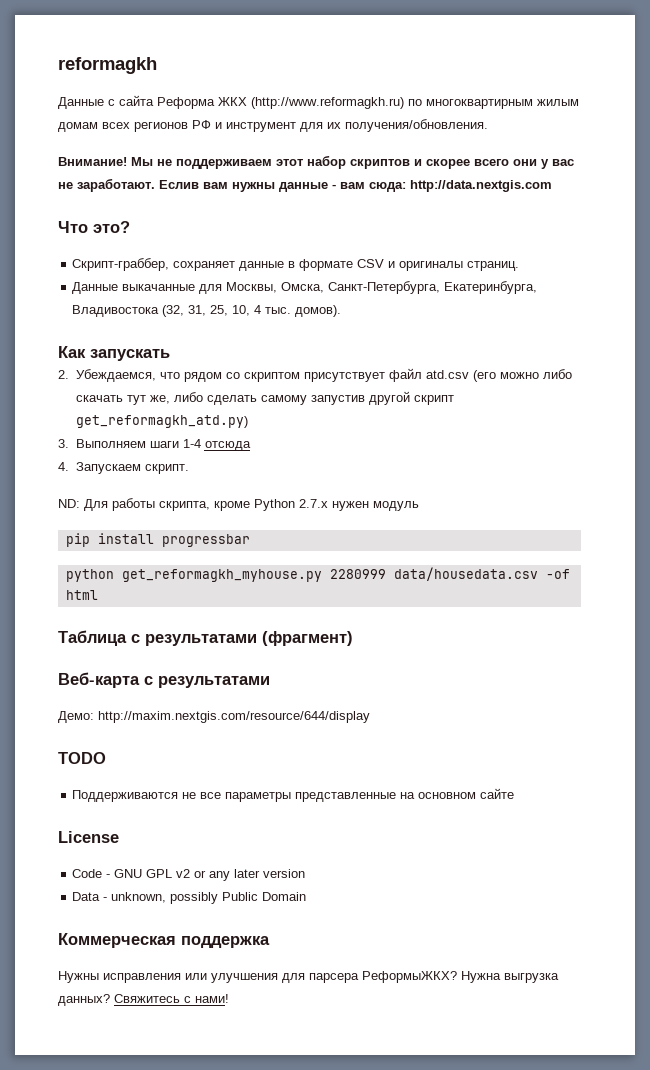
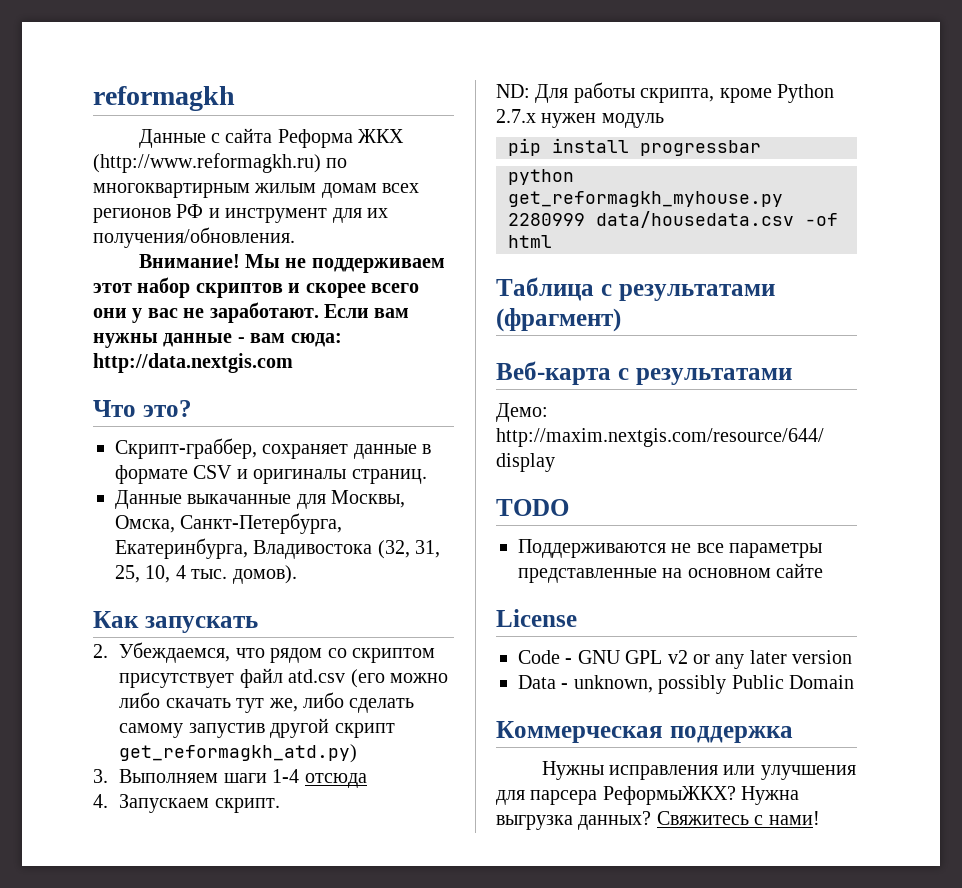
- Еслив вам нужны данные - вам сюда: http://data.nextgis.com
+ Если вам нужны данные - вам сюда: http://data.nextgis.com

